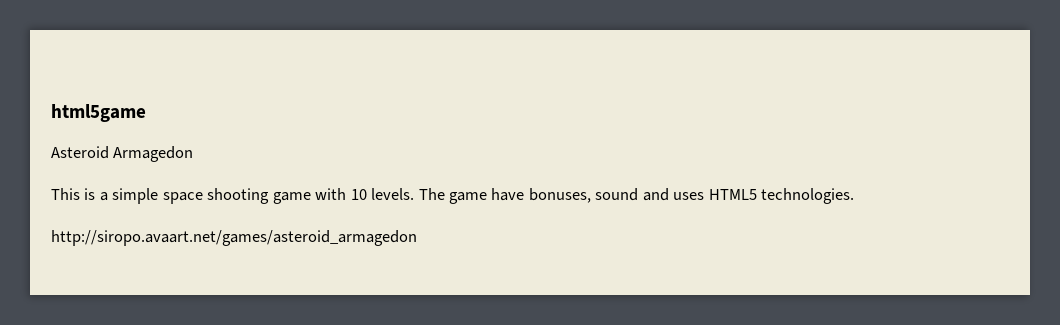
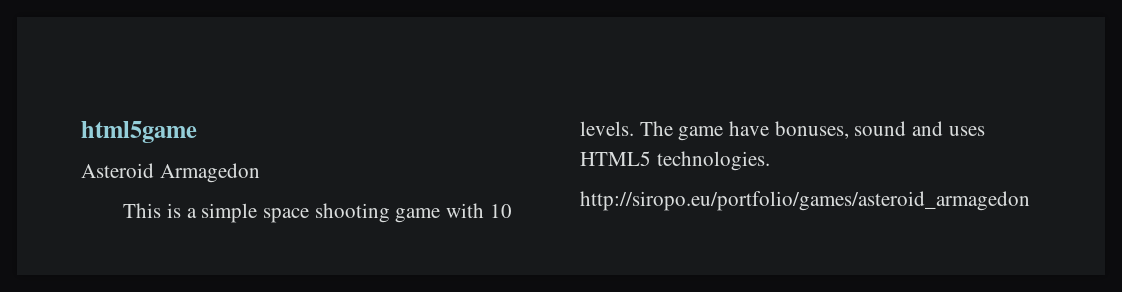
- http://siropo.avaart.net/games/asteroid_armagedon
+ http://siropo.eu/portfolio/games/asteroid_armagedon

